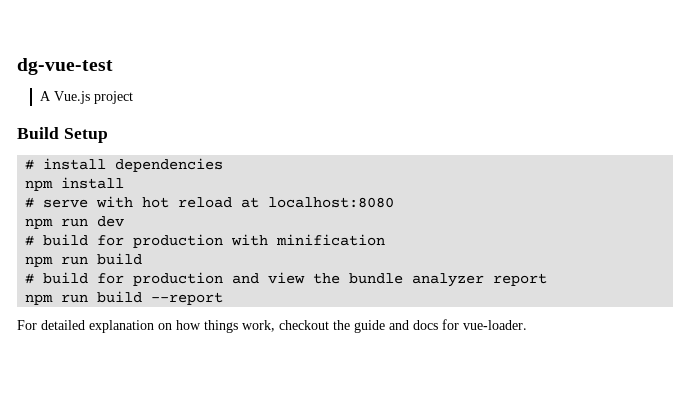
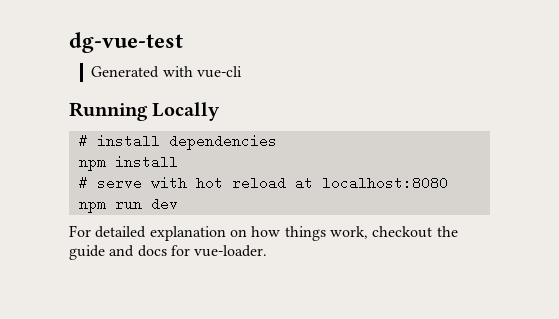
- A Vue.js project
- Build Setup
+ Generated with vue-cli
+ Running Locally
- # build for production with minification
- npm run build
- # build for production and view the bundle analyzer report
- npm run build --report

